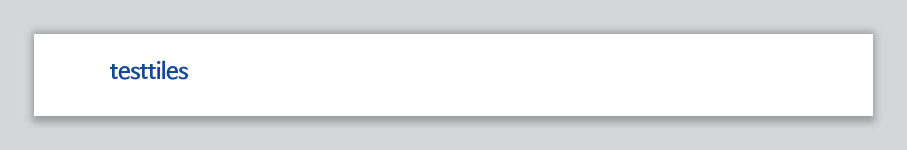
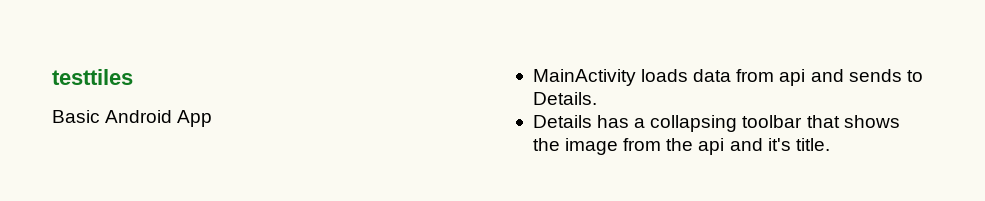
+ Basic Android App
+ MainActivity loads data from api and sends to Details.
+ Details has a collapsing toolbar that shows the image from the api and it's title.

